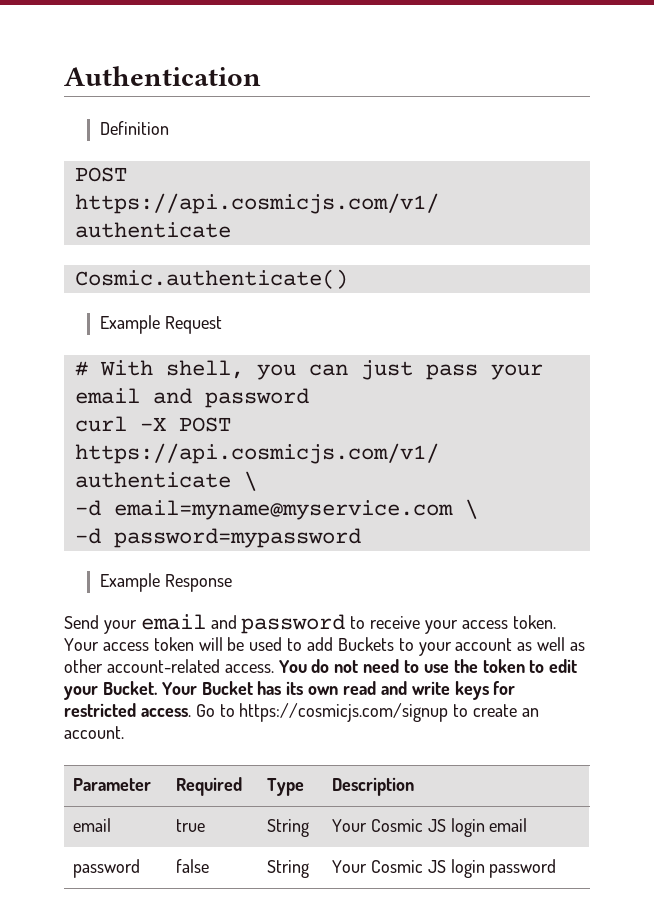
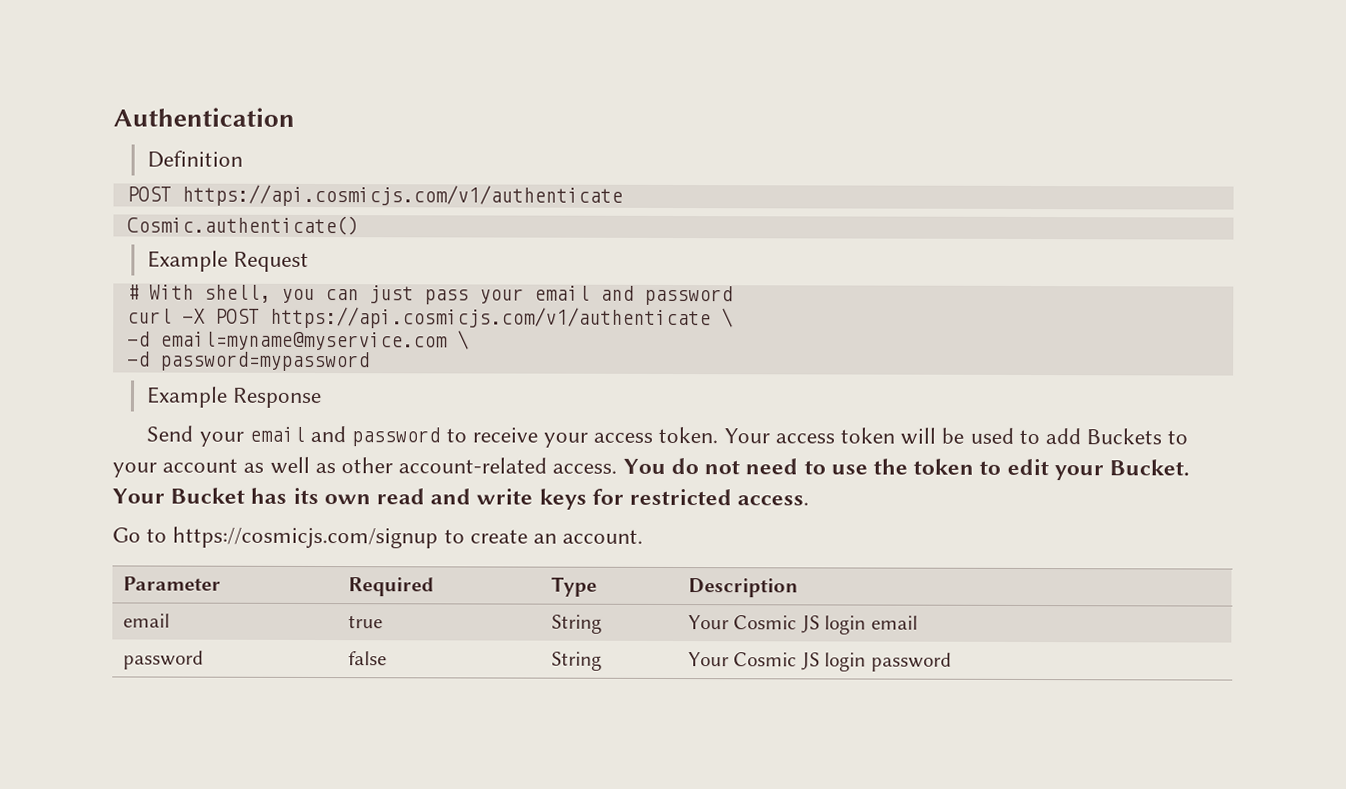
- Your Bucket has its own read and write keys for restricted access. Go to https://cosmicjs.com/signup to create an account.
+ Your Bucket has its own read and write keys for restricted access.
+ Go to https://cosmicjs.com/signup to create an account.

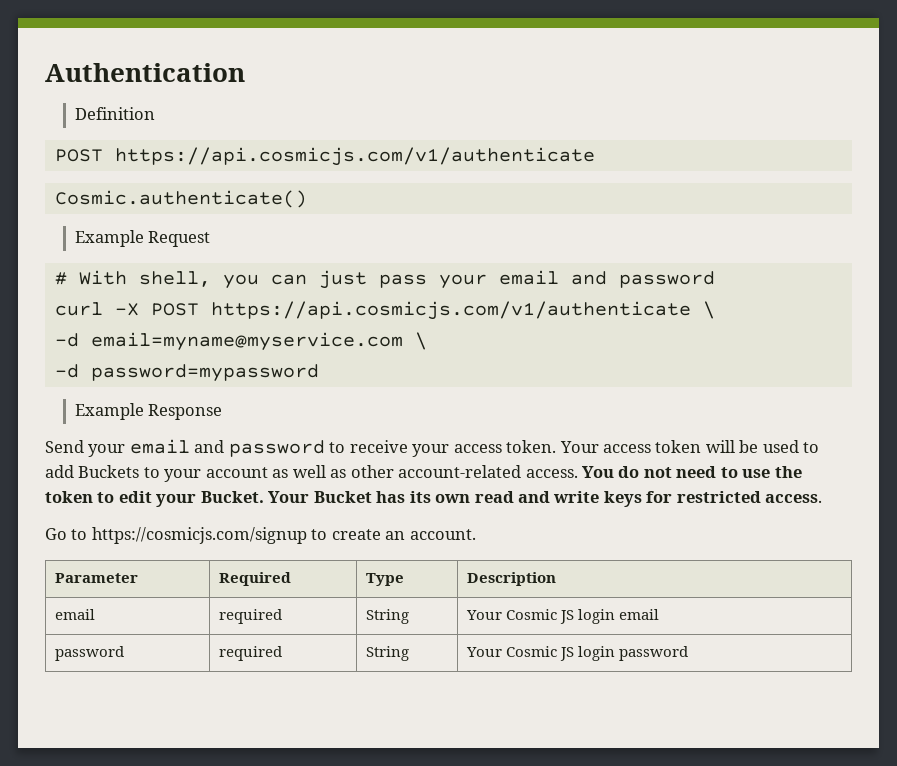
- email | true | String | Your Cosmic JS login email
+ email | required | String | Your Cosmic JS login email
- password | false | String | Your Cosmic JS login password
+ password | required | String | Your Cosmic JS login password

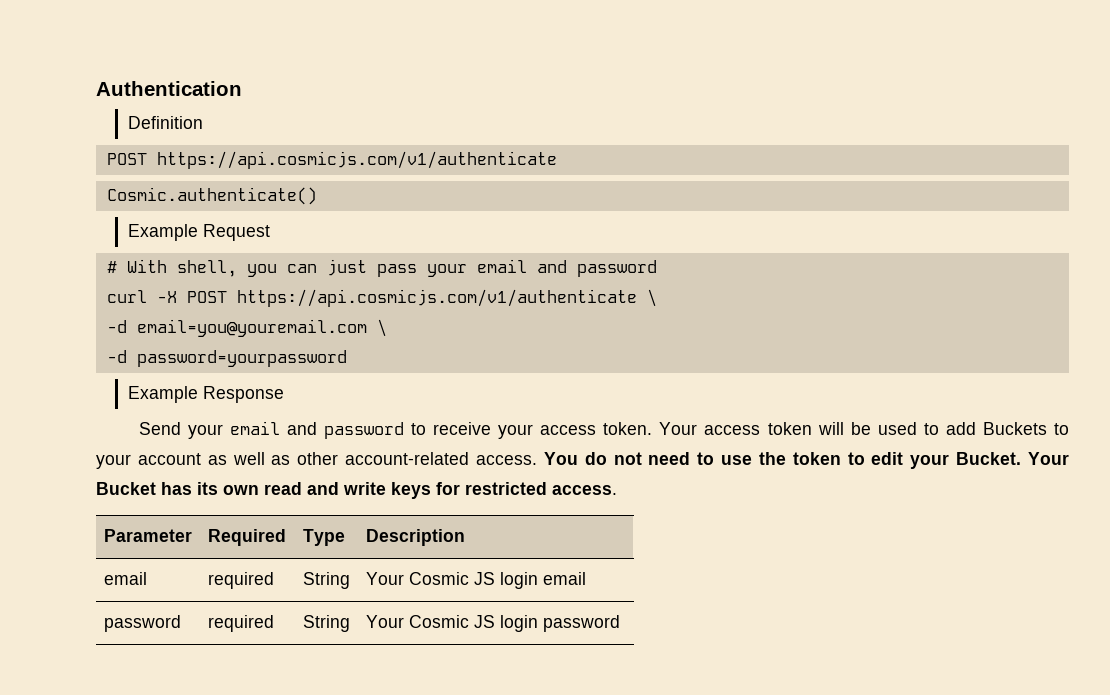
- -d email=myname@myservice.com \
- -d password=mypassword
+ -d email=you@youremail.com \
+ -d password=yourpassword
- Go to https://cosmicjs.com/signup to create an account.

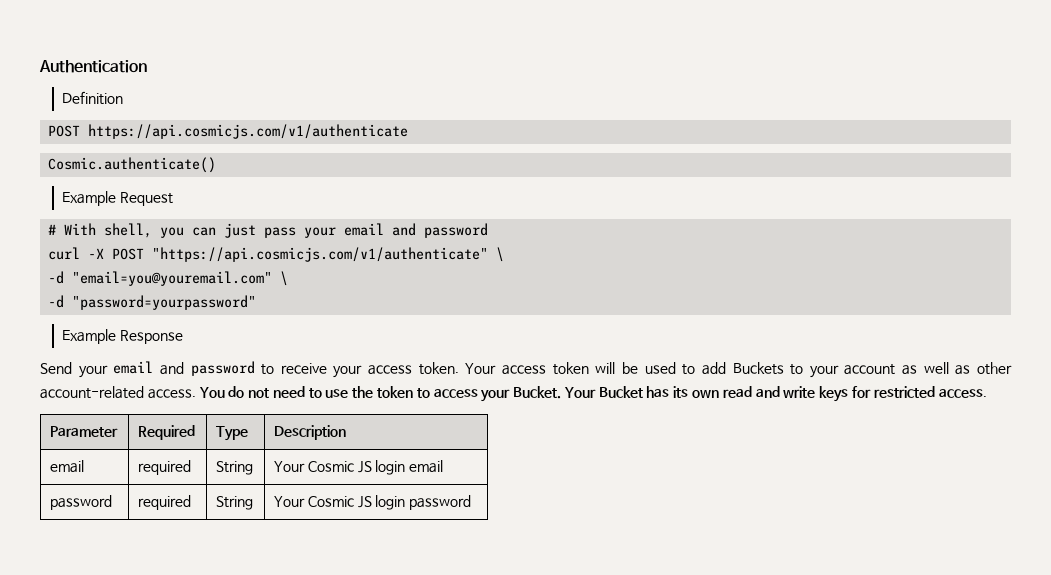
- curl -X POST https://api.cosmicjs.com/v1/authenticate \
- -d email=you@youremail.com \
- -d password=yourpassword
+ curl -X POST "https://api.cosmicjs.com/v1/authenticate" \
+ -d "email=you@youremail.com" \
+ -d "password=yourpassword"
- You do not need to use the token to edit your Bucket.
+ You do not need to use the token to access your Bucket.

